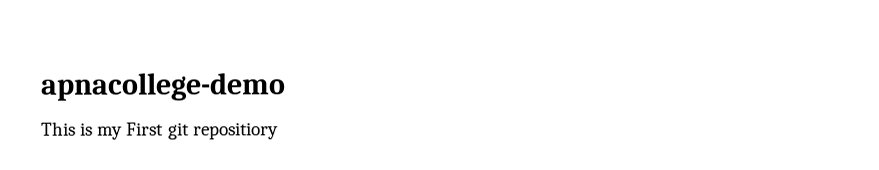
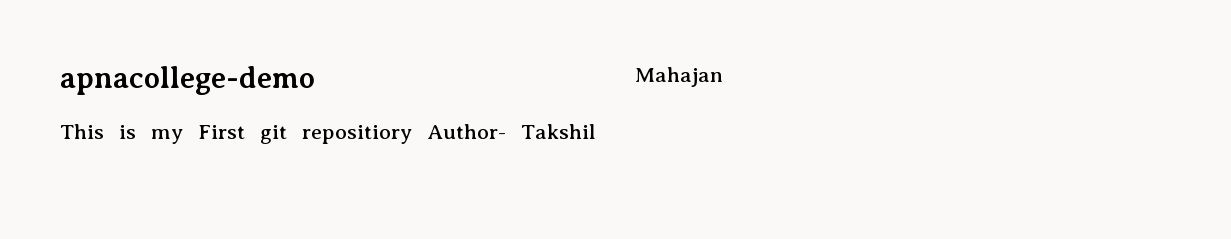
- This is my First git repositiory
+ This is my First git repositiory Author- Takshil Mahajan

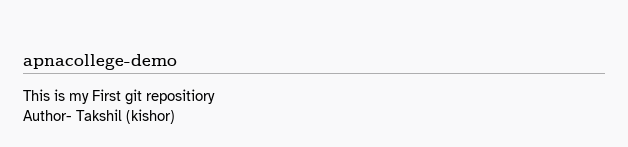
- This is my First git repositiory Author- Takshil Mahajan
+ This is my First git repositiory
+ Author- Takshil (kishor)

